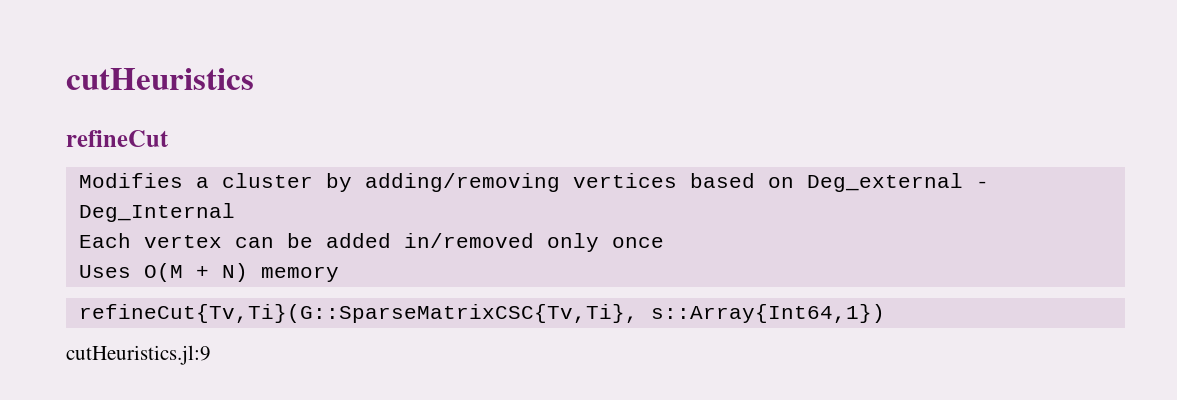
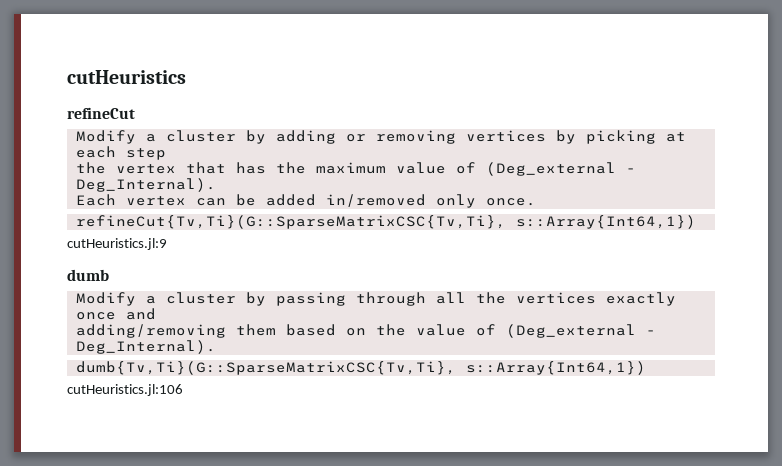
- Modifies a cluster by adding/removing vertices based on Deg_external - Deg_Internal
+ Modify a cluster by adding or removing vertices by picking at each step
+ the vertex that has the maximum value of (Deg_external - Deg_Internal).
- Each vertex can be added in/removed only once
- Uses O(M + N) memory
+ Each vertex can be added in/removed only once.
  refineCut{Tv,Ti}(G::SparseMatrixCSC{Tv,Ti}, s::Array{Int64,1})
  cutHeuristics.jl:9
+ dumb
+ Modify a cluster by passing through all the vertices exactly once and
+ adding/removing them based on the value of (Deg_external - Deg_Internal).
+ dumb{Tv,Ti}(G::SparseMatrixCSC{Tv,Ti}, s::Array{Int64,1})
+ cutHeuristics.jl:106

